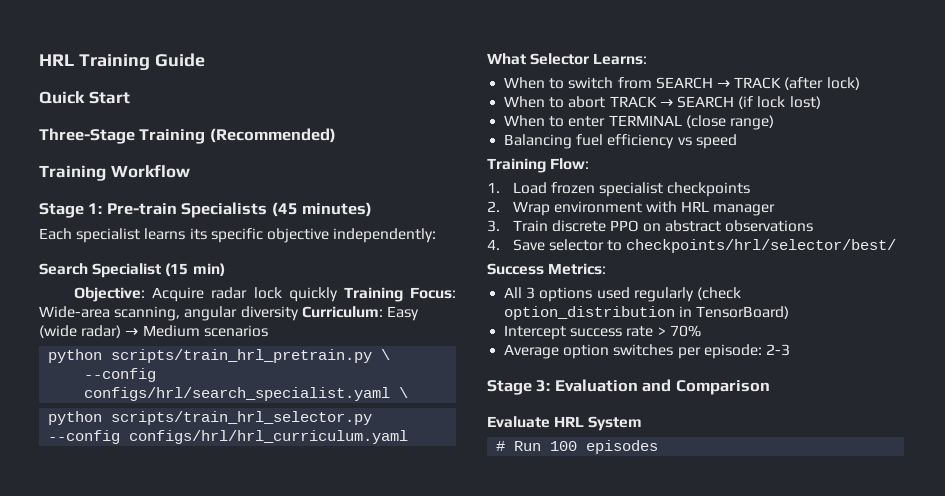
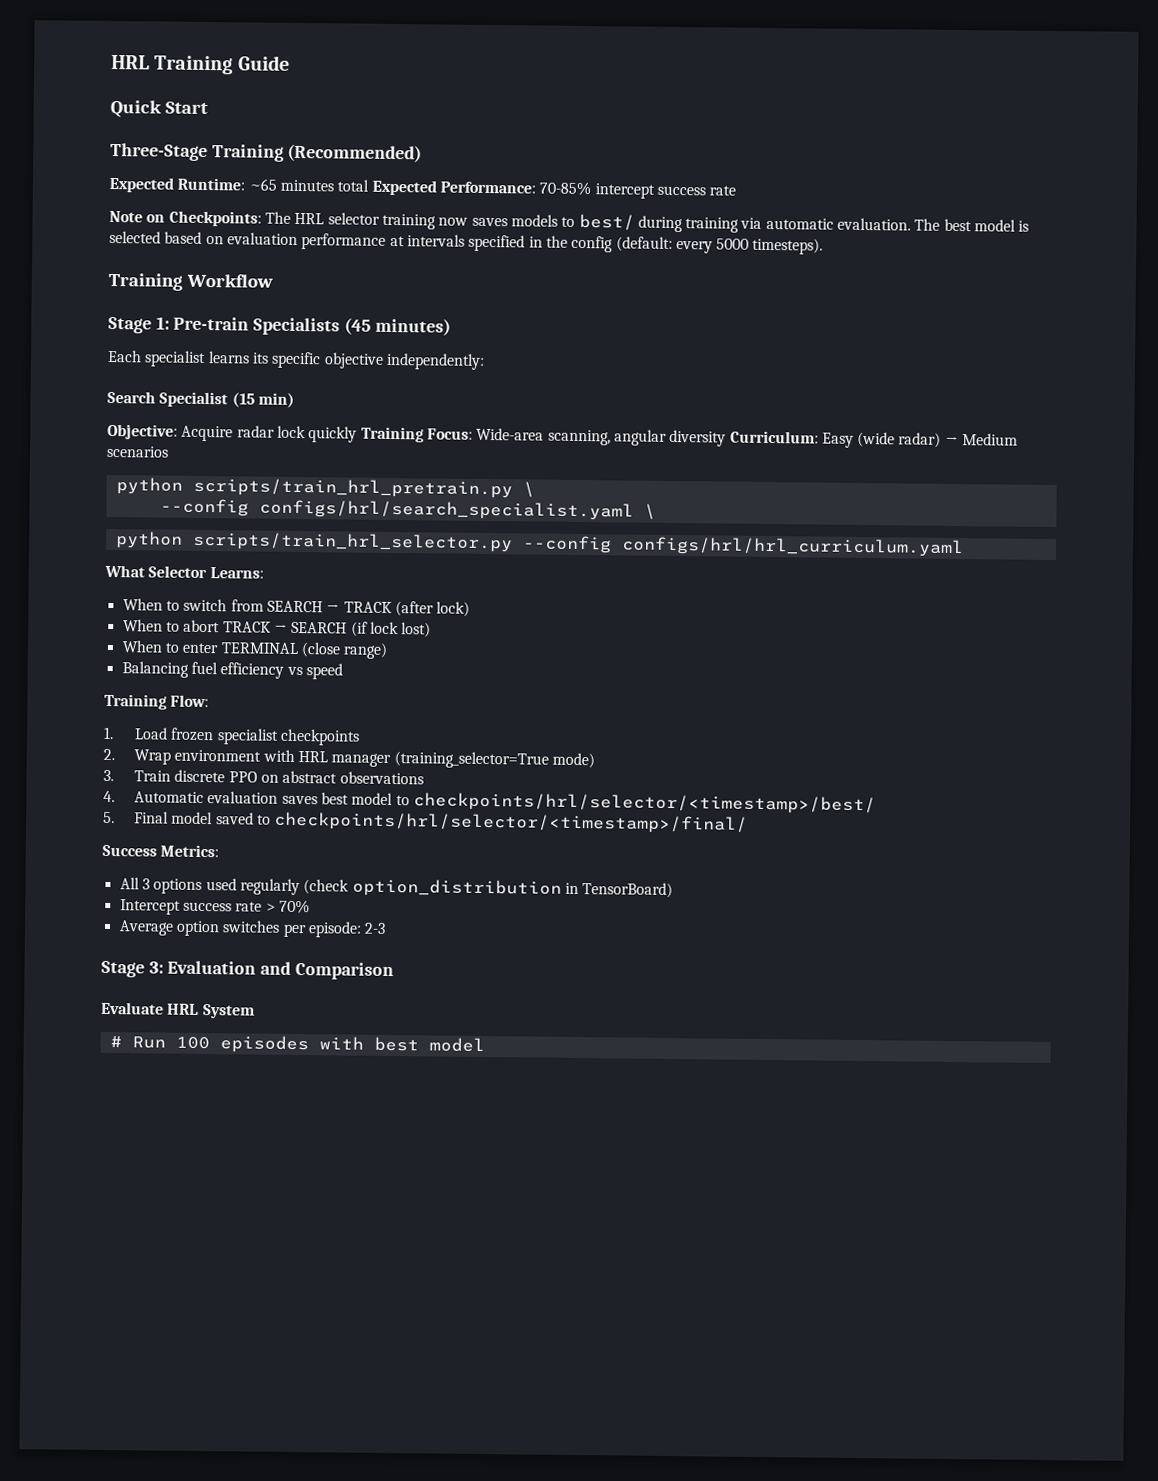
+ Expected Runtime: ~65 minutes total Expected Performance: 70-85% intercept success rate
+ Note on Checkpoints: The HRL selector training now saves models to best/ during training via automatic evaluation. The best model is selected based on evaluation performance at intervals specified in the config (default: every 5000 timesteps).
- 2. Wrap environment with HRL manager
+ 2. Wrap environment with HRL manager (training_selector=True mode)
- 4. Save selector to checkpoints/hrl/selector/best/
+ 4. Automatic evaluation saves best model to checkpoints/hrl/selector/<timestamp>/best/
+ 5. Final model saved to checkpoints/hrl/selector/<timestamp>/final/
- # Run 100 episodes
+ # Run 100 episodes with best model

